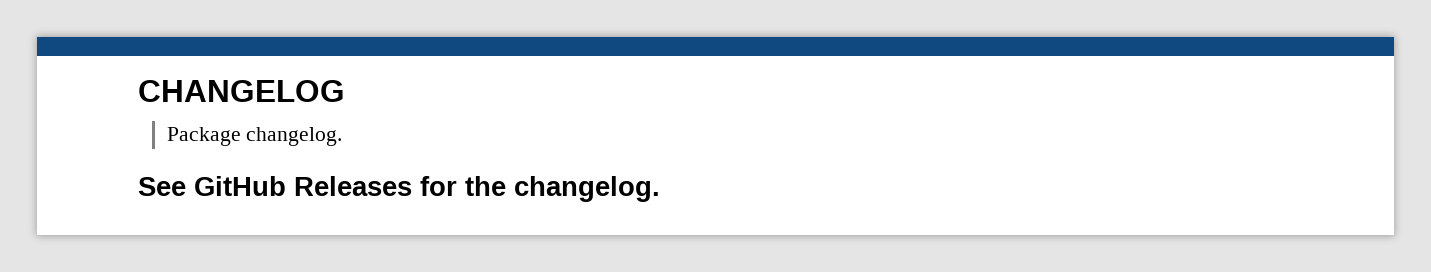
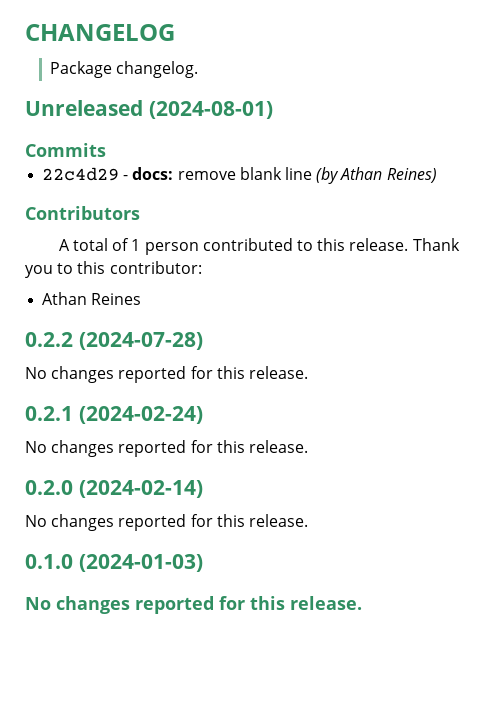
- See GitHub Releases for the changelog.
+ Unreleased (2024-08-01)
+ Commits
+ 22c4d29 - docs: remove blank line (by Athan Reines)
+ Contributors
+ A total of 1 person contributed to this release. Thank you to this contributor:
+ Athan Reines
+ 0.2.2 (2024-07-28)
+ No changes reported for this release.
+ 0.2.1 (2024-02-24)
+ No changes reported for this release.
+ 0.2.0 (2024-02-14)
+ No changes reported for this release.
+ 0.1.0 (2024-01-03)
+ No changes reported for this release.

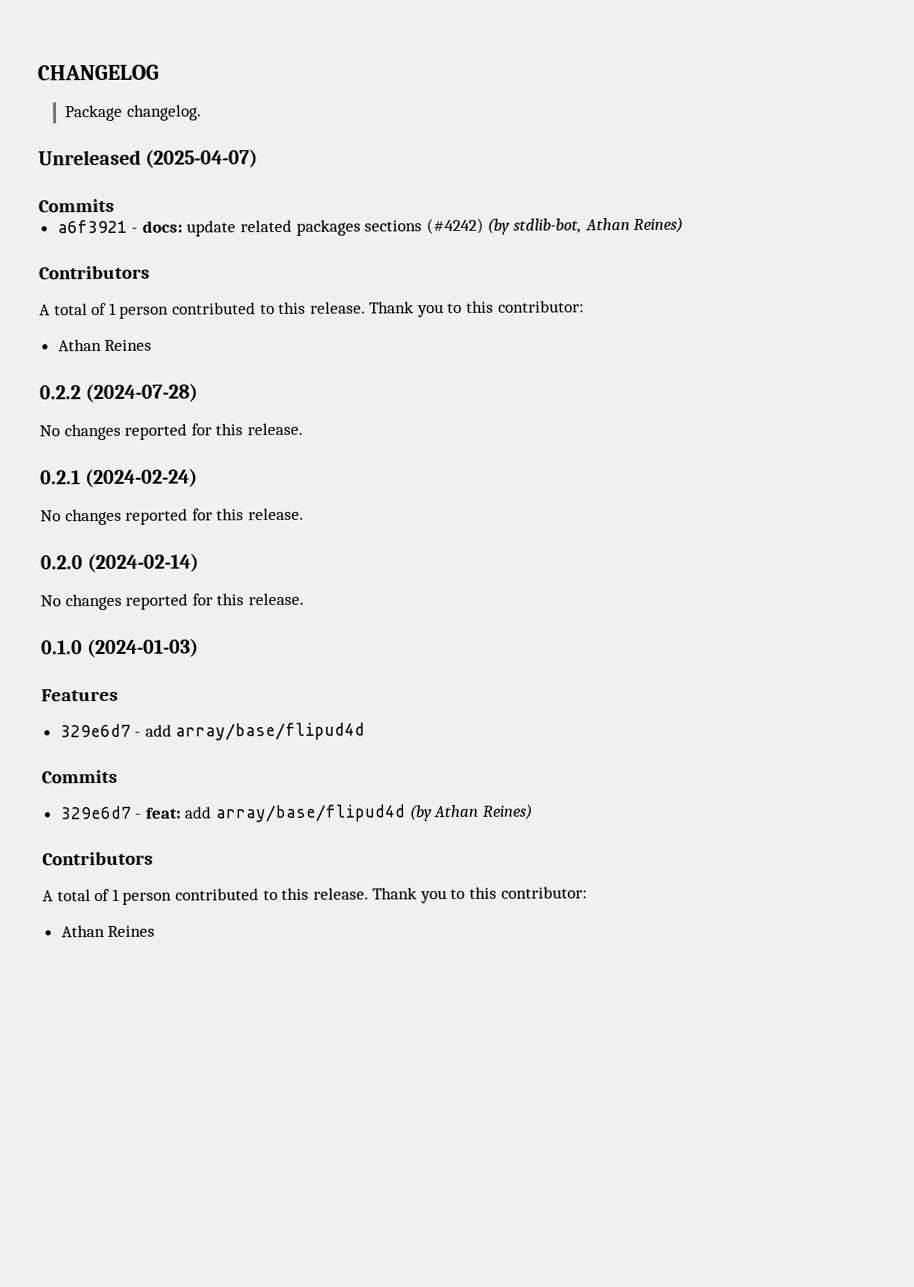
- Unreleased (2024-08-01)
+ Unreleased (2025-04-07)
  Commits
- 22c4d29 - docs: remove blank line (by Athan Reines)
+ a6f3921 - docs: update related packages sections (#4242) (by stdlib-bot, Athan Reines)
  0.1.0 (2024-01-03)
- No changes reported for this release.
+ Features
+ 329e6d7 - add array/base/flipud4d
+ Commits
+ 329e6d7 - feat: add array/base/flipud4d (by Athan Reines)
+ Contributors
+ A total of 1 person contributed to this release. Thank you to this contributor:
+ Athan Reines

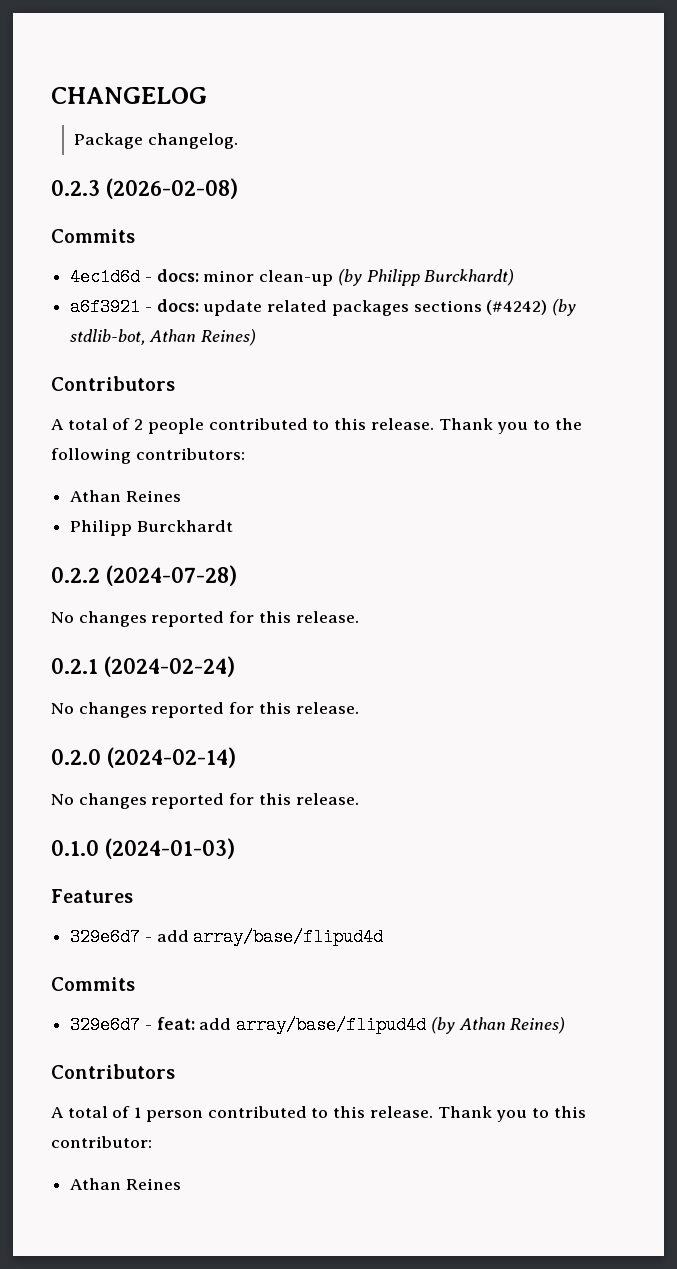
- Unreleased (2025-04-07)
+ 0.2.3 (2026-02-08)
  Commits
+ 4ec1d6d - docs: minor clean-up (by Philipp Burckhardt)
  a6f3921 - docs: update related packages sections (#4242) (by stdlib-bot, Athan Reines)
  Contributors
- A total of 1 person contributed to this release. Thank you to this contributor:
+ A total of 2 people contributed to this release. Thank you to the following contributors:
  Athan Reines
+ Philipp Burckhardt

